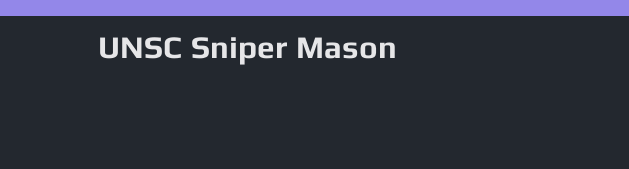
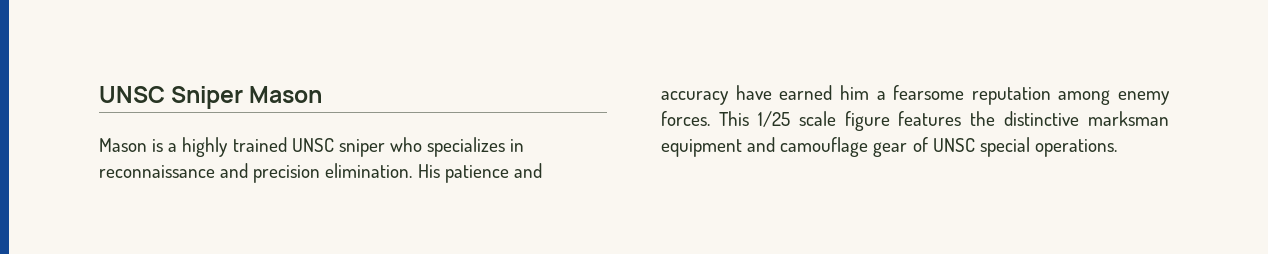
+ Mason is a highly trained UNSC sniper who specializes in reconnaissance and precision elimination. His patience and accuracy have earned him a fearsome reputation among enemy forces. This 1/25 scale figure features the distinctive marksman equipment and camouflage gear of UNSC special operations.

